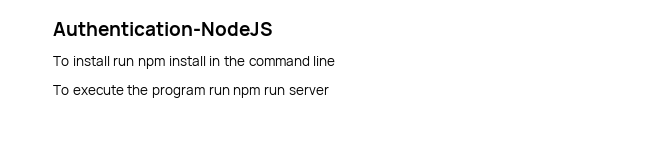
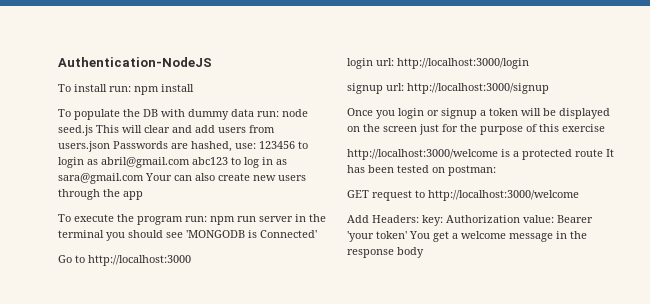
- To install run npm install in the command line
+ To install run: npm install
+ To populate the DB with dummy data run: node seed.js This will clear and add users from users.json Passwords are hashed, use: 123456 to login as abril@gmail.com abc123 to log in as sara@gmail.com Your can also create new users through the app
- To execute the program run npm run server
+ To execute the program run: npm run server in the terminal you should see 'MONGODB is Connected'
+ Go to http://localhost:3000
+ login url: http://localhost:3000/login
+ signup url: http://localhost:3000/signup
+ Once you login or signup a token will be displayed on the screen just for the purpose of this exercise
+ http://localhost:3000/welcome is a protected route It has been tested on postman:
+ GET request to http://localhost:3000/welcome
+ Add Headers: key: Authorization value: Bearer 'your token' You get a welcome message in the response body

